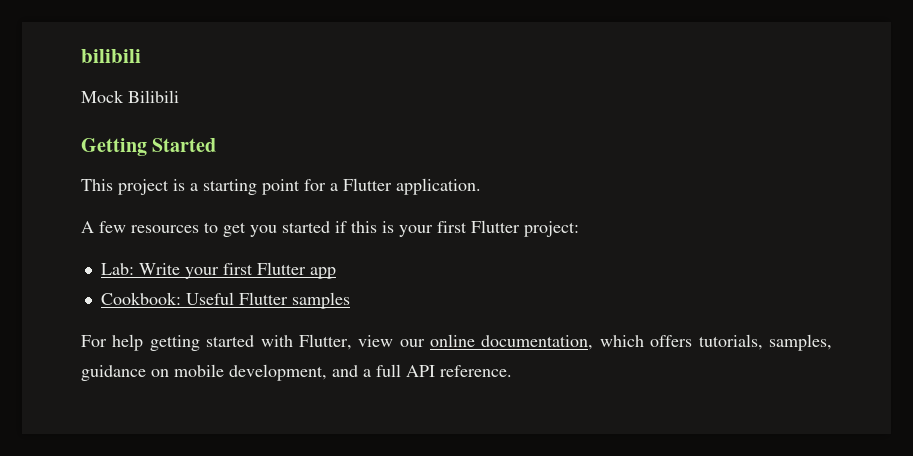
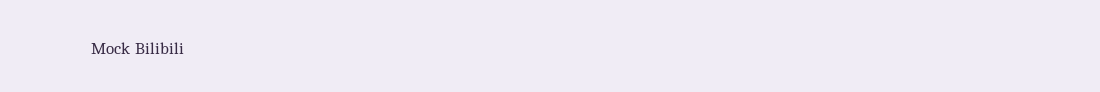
- bilibili
- Getting Started
- This project is a starting point for a Flutter application.
- A few resources to get you started if this is your first Flutter project:
- Lab: Write your first Flutter app
- Cookbook: Useful Flutter samples
- For help getting started with Flutter, view our online documentation, which offers tutorials, samples, guidance on mobile development, and a full API reference.

